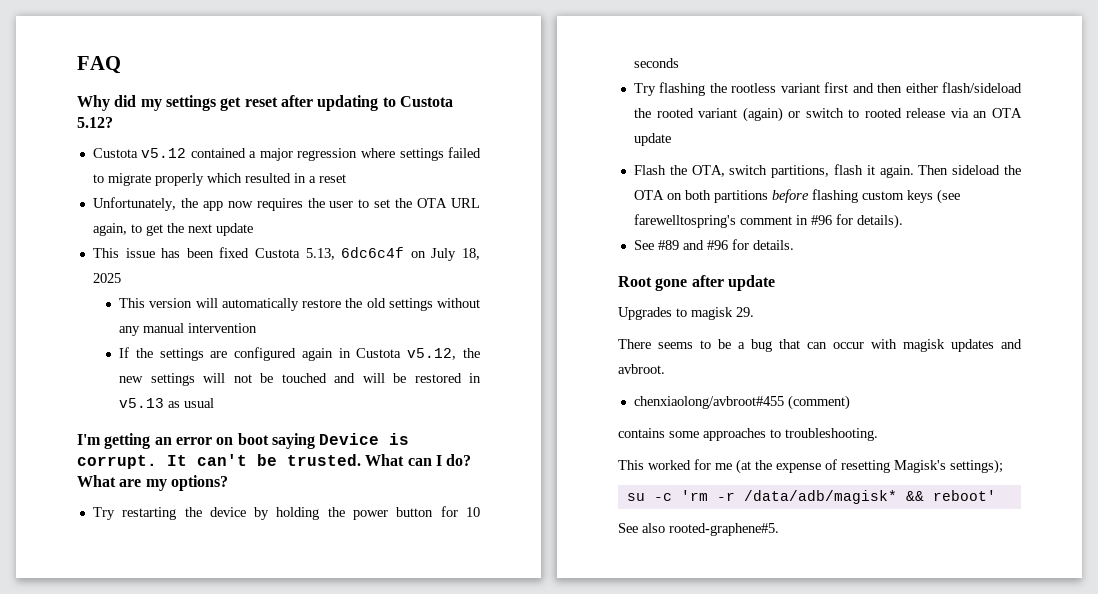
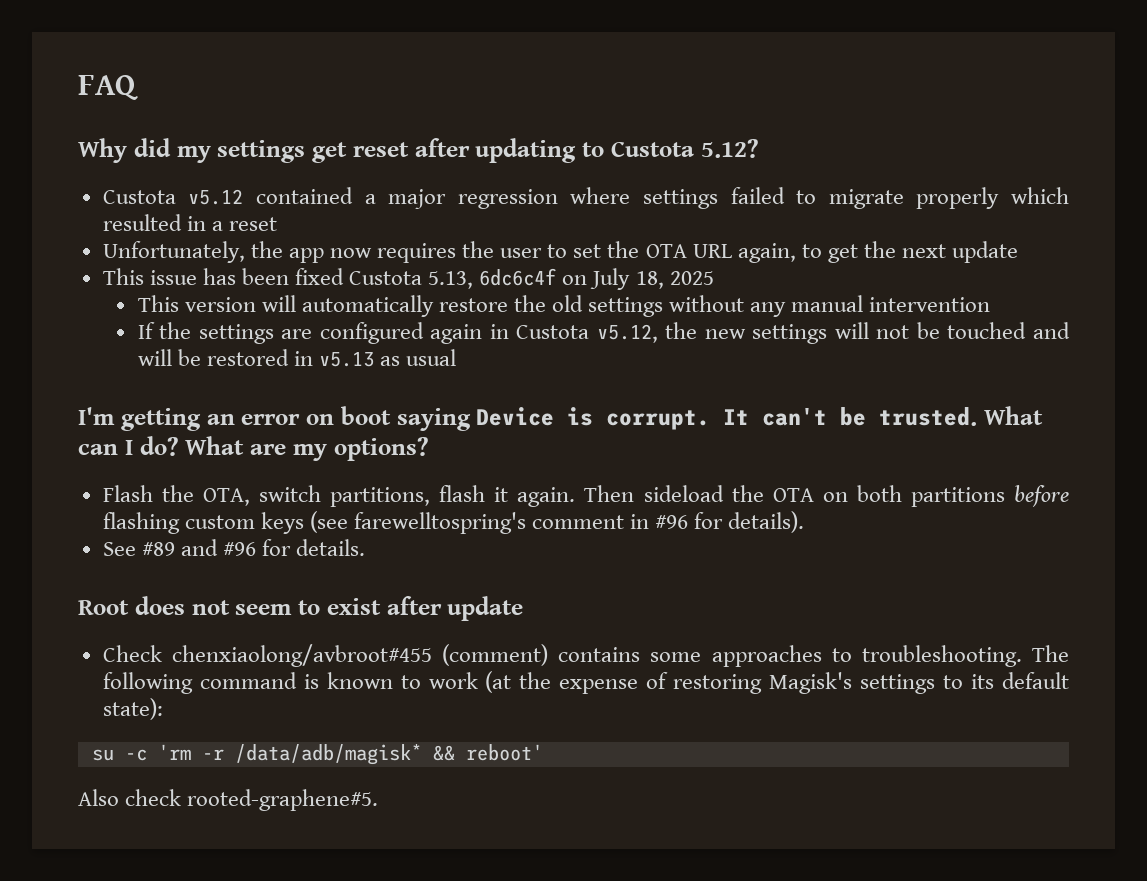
- Try restarting the device by holding the power button for 10 seconds
- Try flashing the rootless variant first and then either flash/sideload the rooted variant (again) or switch to rooted release via an OTA update
- Root gone after update
- Upgrades to magisk 29.
- There seems to be a bug that can occur with magisk updates and avbroot.
- chenxiaolong/avbroot#455 (comment)
- contains some approaches to troubleshooting.
- This worked for me (at the expense of resetting Magisk's settings);
+ Root does not seem to exist after update
+ Check chenxiaolong/avbroot#455 (comment) contains some approaches to troubleshooting. The following command is known to work (at the expense of restoring Magisk's settings to its default state):
- See also rooted-graphene#5.
+ Also check rooted-graphene#5.

